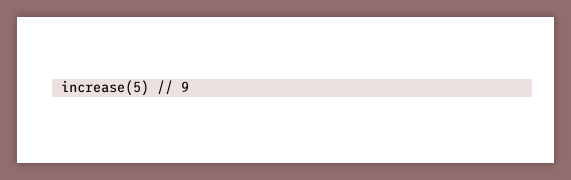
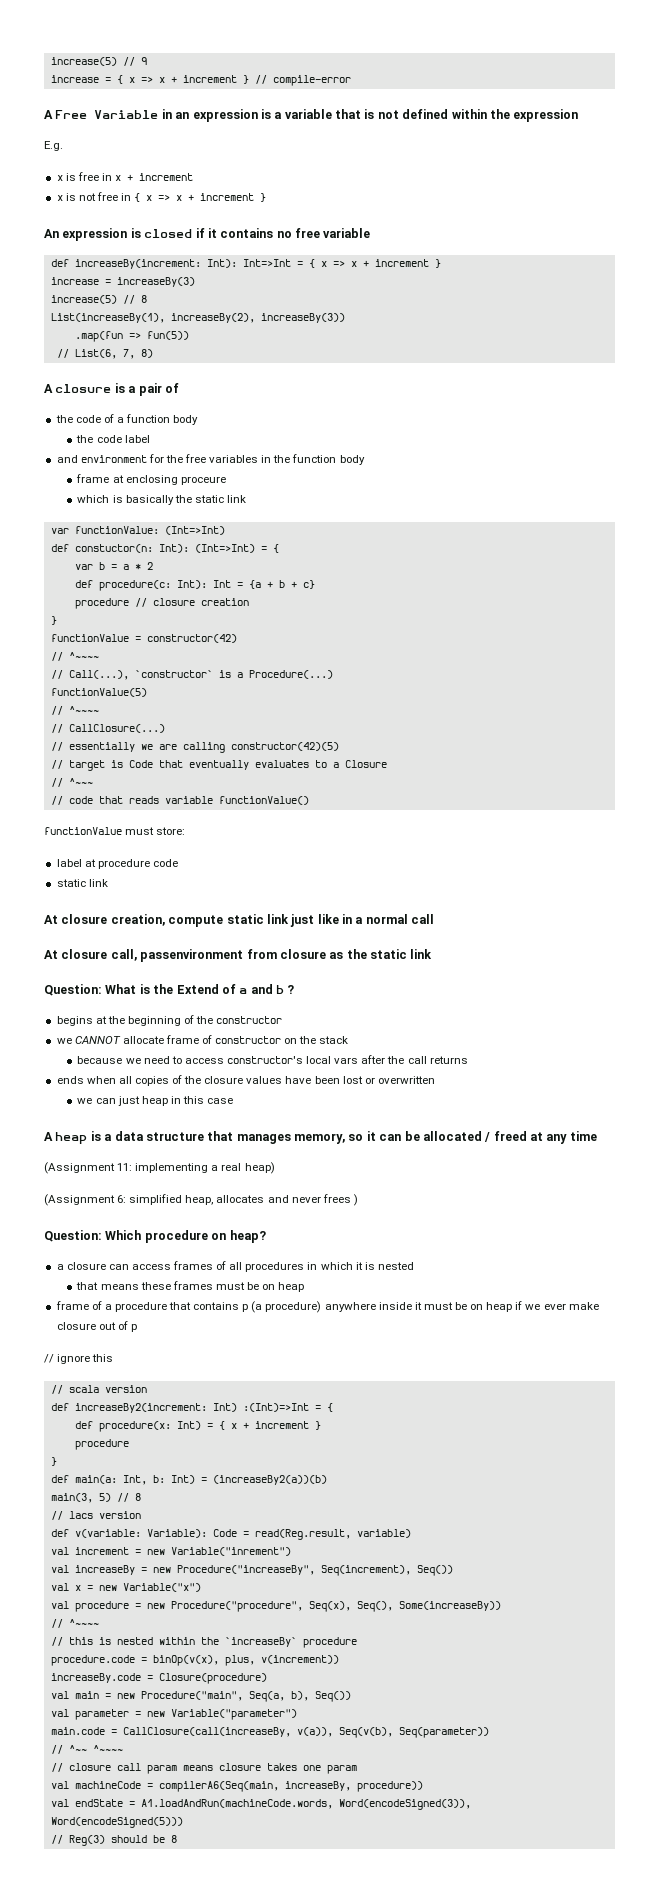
+ increase = { x => x + increment } // compile-error
+ A Free Variable in an expression is a variable that is not defined within the expression
+ E.g.
+ x is free in x + increment
+ x is not free in { x => x + increment }
+ An expression is closed if it contains no free variable
+ def increaseBy(increment: Int): Int=>Int = { x => x + increment }
+ increase = increaseBy(3)
+ increase(5) // 8
+ List(increaseBy(1), increaseBy(2), increaseBy(3))
+ .map(fun => fun(5))
+ // List(6, 7, 8)
+ A closure is a pair of
+ the code of a function body
+ the code label
+ and environment for the free variables in the function body
+ frame at enclosing proceure
+ which is basically the static link
+ var functionValue: (Int=>Int)
+ def constuctor(n: Int): (Int=>Int) = {
+ var b = a * 2
+ def procedure(c: Int): Int = {a + b + c}
+ procedure // closure creation
+ }
+ functionValue = constructor(42)
+ // ^~~~~
+ // Call(...), `constructor` is a Procedure(...)
+ functionValue(5)
+ // ^~~~~
+ // CallClosure(...)
+ // essentially we are calling constructor(42)(5)
+ // target is Code that eventually evaluates to a Closure
+ // ^~~~
+ // code that reads variable functionValue()
+ functionValue must store:
+ label at procedure code
+ static link
+ At closure creation, compute static link just like in a normal call
+ At closure call, passenvironment from closure as the static link
+ Question: What is the Extend of a and b ?
+ begins at the beginning of the constructor
+ we CANNOT allocate frame of constructor on the stack
+ because we need to access constructor's local vars after the call returns
+ ends when all copies of the closure values have been lost or overwritten
+ we can just heap in this case
+ A heap is a data structure that manages memory, so it can be allocated / freed at any time
+ (Assignment 11: implementing a real heap)
+ (Assignment 6: simplified heap, allocates and never frees )
+ Question: Which procedure on heap?
+ a closure can access frames of all procedures in which it is nested
+ that means these frames must be on heap
+ frame of a procedure that contains p (a procedure) anywhere inside it must be on heap if we ever make closure out of p
+ // ignore this
+ // scala version
+ def increaseBy2(increment: Int) :(Int)=>Int = {
+ def procedure(x: Int) = { x + increment }
+ procedure
+ }
+ def main(a: Int, b: Int) = (increaseBy2(a))(b)
+ main(3, 5) // 8
+ // lacs version
+ def v(variable: Variable): Code = read(Reg.result, variable)
+ val increment = new Variable("inrement")
+ val increaseBy = new Procedure("increaseBy", Seq(increment), Seq())
+ val x = new Variable("x")
+ val procedure = new Procedure("procedure", Seq(x), Seq(), Some(increaseBy))
+ // ^~~~~
+ // this is nested within the `increaseBy` procedure
+ procedure.code = binOp(v(x), plus, v(increment))
+ increaseBy.code = Closure(procedure)
+ val main = new Procedure("main", Seq(a, b), Seq())
+ val parameter = new Variable("parameter")
+ main.code = CallClosure(call(increaseBy, v(a)), Seq(v(b), Seq(parameter))
+ // ^~~ ^~~~~
+ // closure call param means closure takes one param
+ val machineCode = compilerA6(Seq(main, increaseBy, procedure))
+ val endState = A1.loadAndRun(machineCode.words, Word(encodeSigned(3)), Word(encodeSigned(5)))
+ // Reg(3) should be 8

